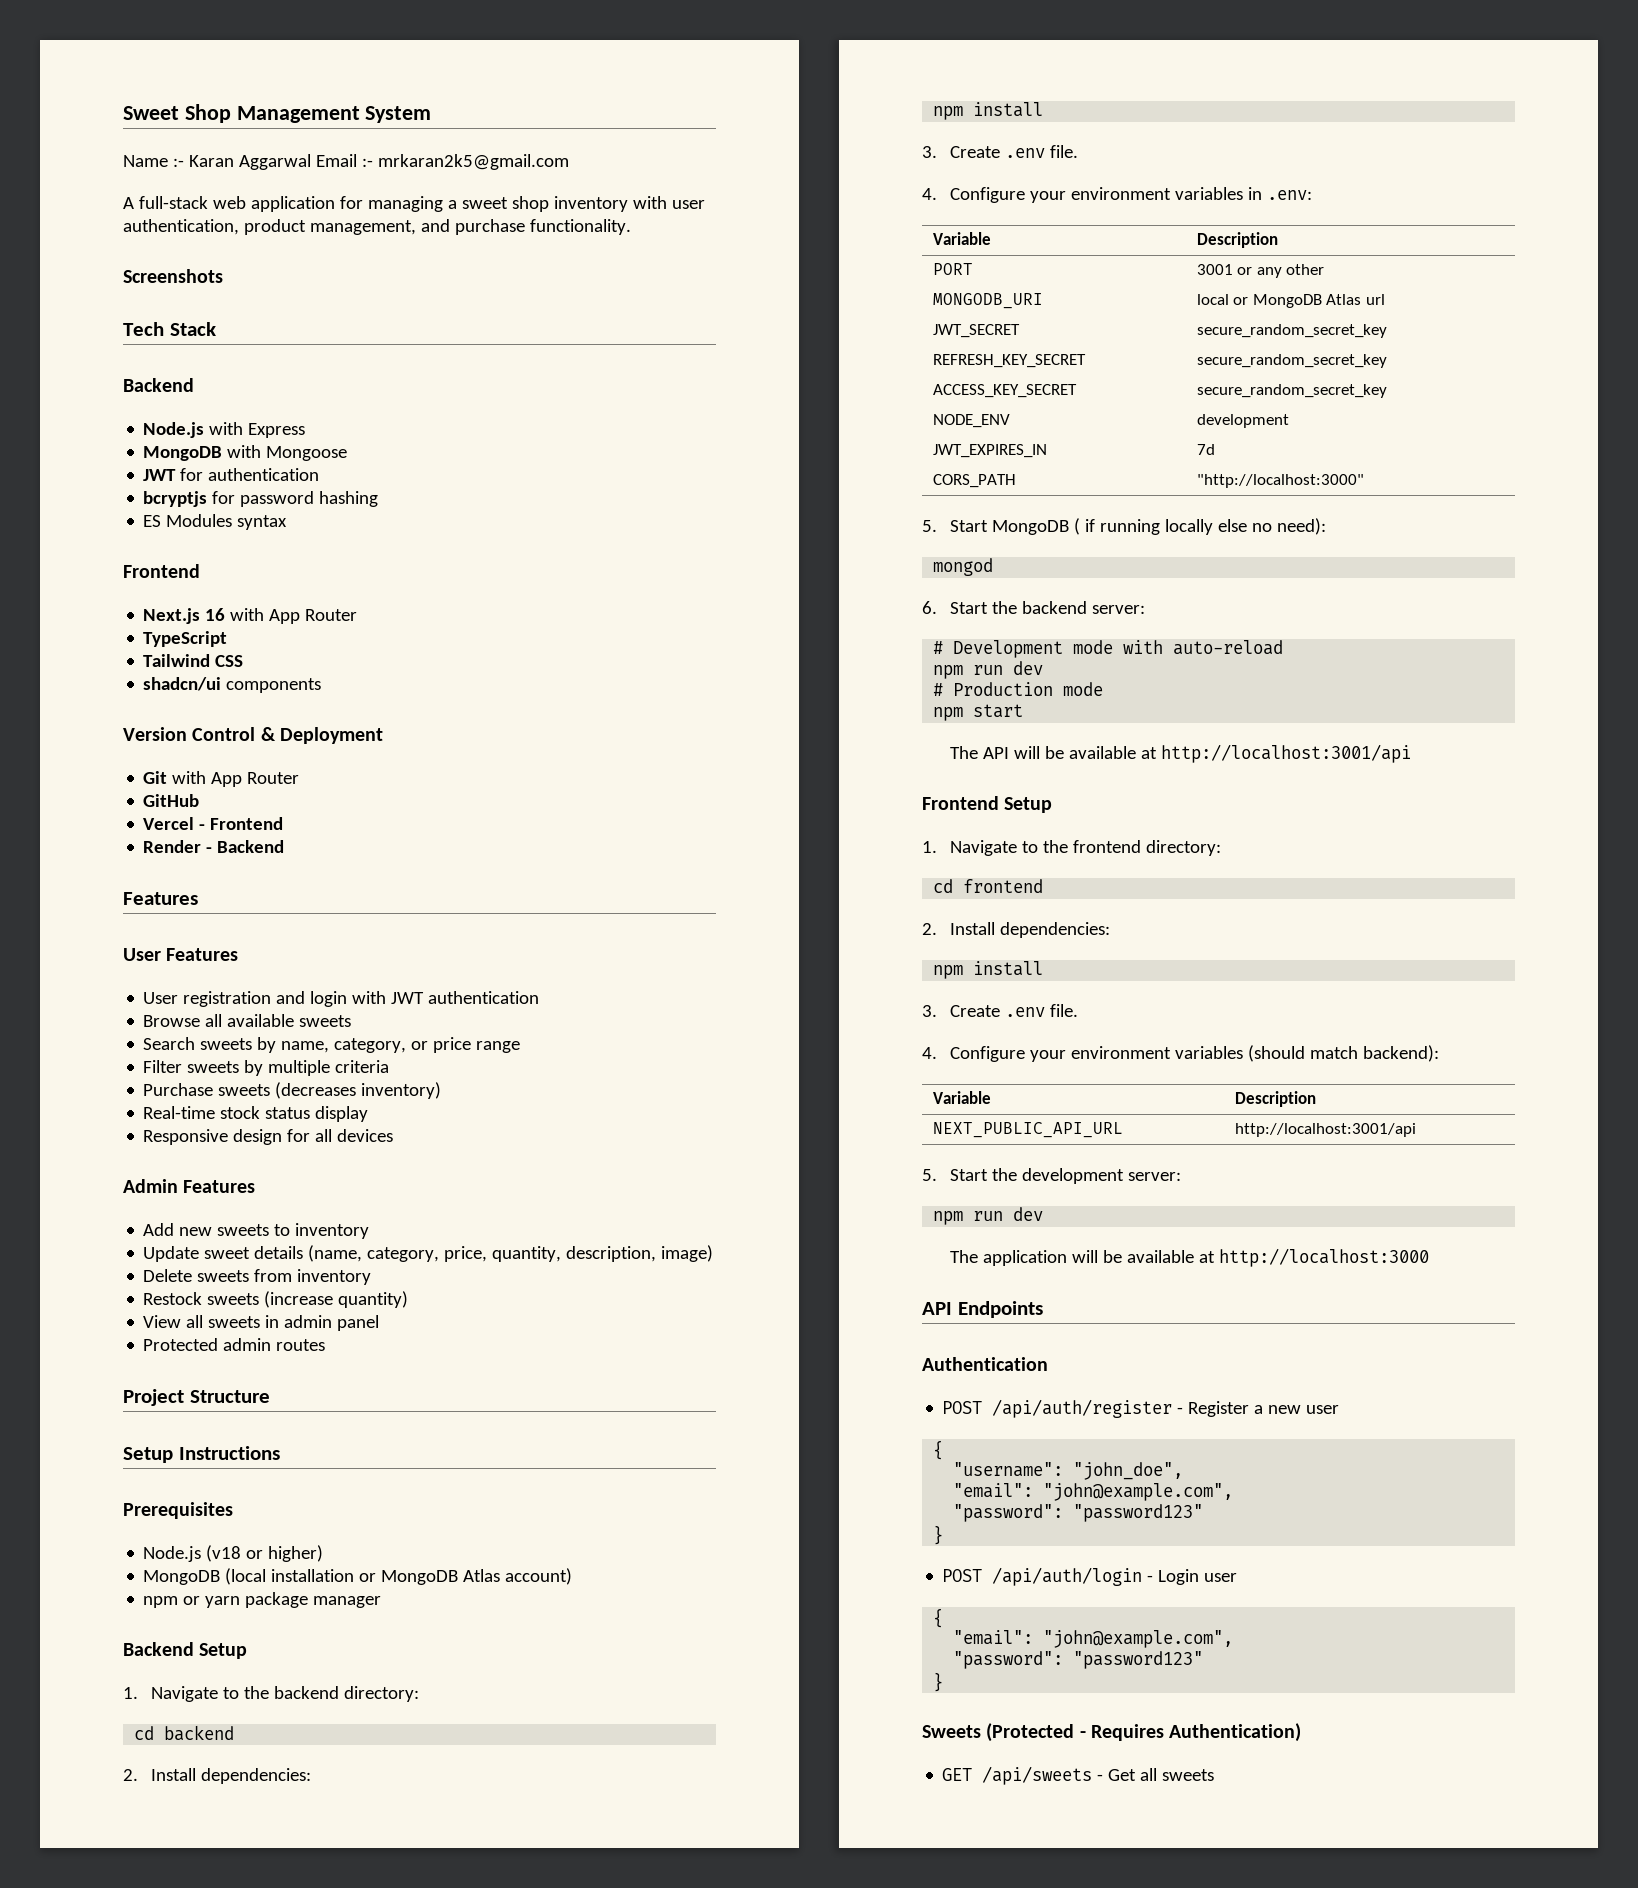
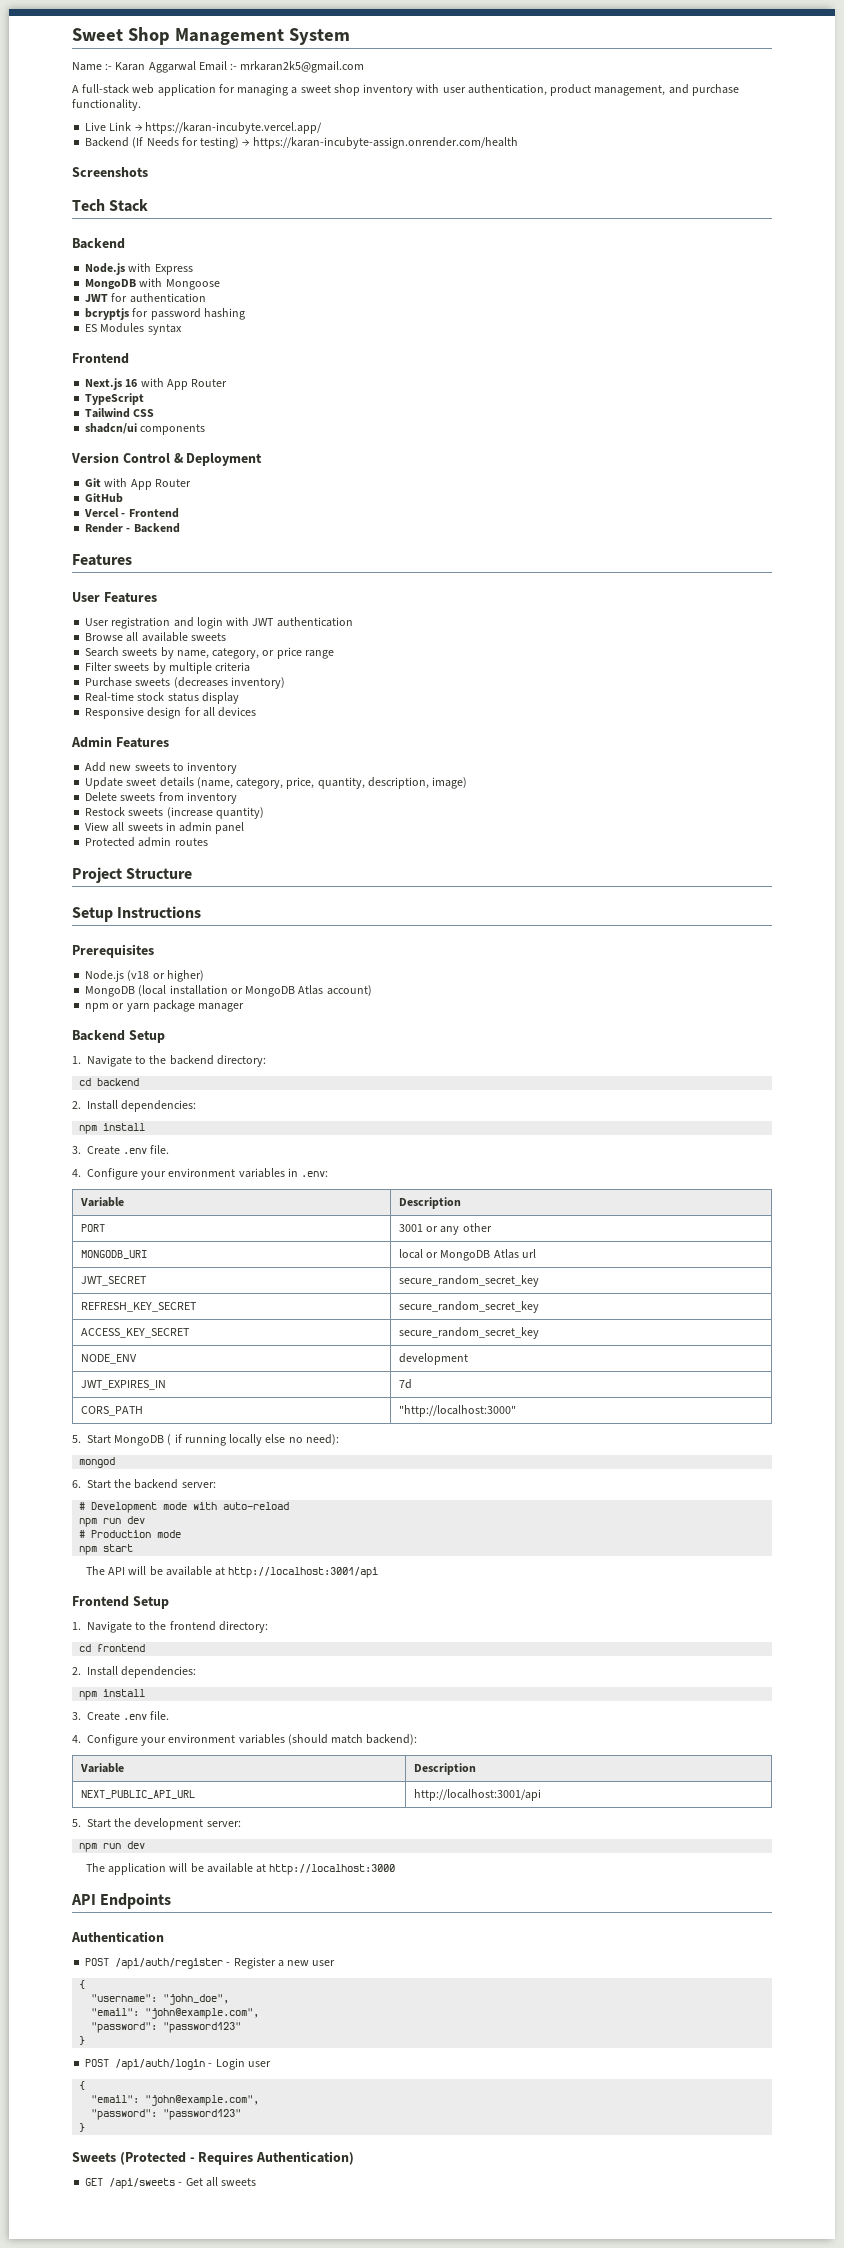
+ Live Link → https://karan-incubyte.vercel.app/
+ Backend (If Needs for testing) → https://karan-incubyte-assign.onrender.com/health

